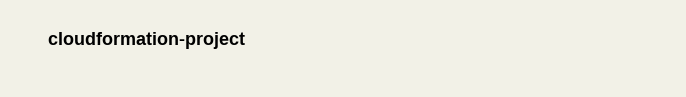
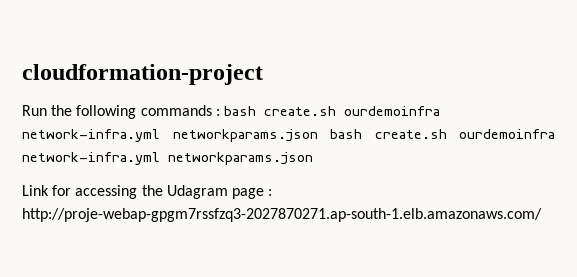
+ Run the following commands : bash create.sh ourdemoinfra network-infra.yml networkparams.json bash create.sh ourdemoinfra network-infra.yml networkparams.json
+ Link for accessing the Udagram page : http://proje-webap-gpgm7rssfzq3-2027870271.ap-south-1.elb.amazonaws.com/

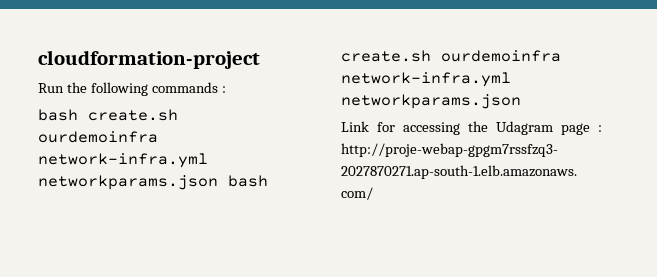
- Run the following commands : bash create.sh ourdemoinfra network-infra.yml networkparams.json bash create.sh ourdemoinfra network-infra.yml networkparams.json
+ Run the following commands :
+ bash create.sh ourdemoinfra network-infra.yml networkparams.json bash create.sh ourdemoinfra network-infra.yml networkparams.json

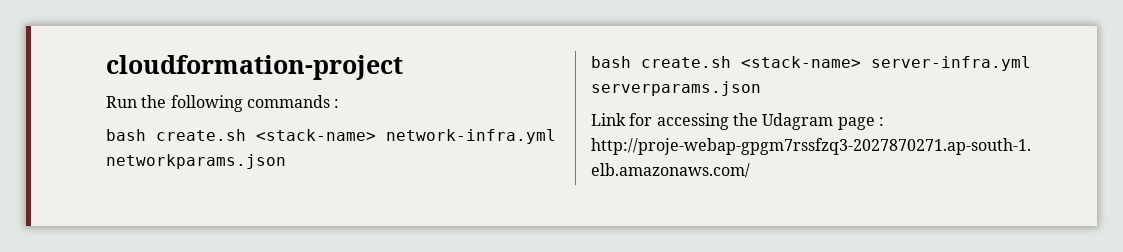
- bash create.sh ourdemoinfra network-infra.yml networkparams.json bash create.sh ourdemoinfra network-infra.yml networkparams.json
+ bash create.sh <stack-name> network-infra.yml networkparams.json
+ bash create.sh <stack-name> server-infra.yml serverparams.json

